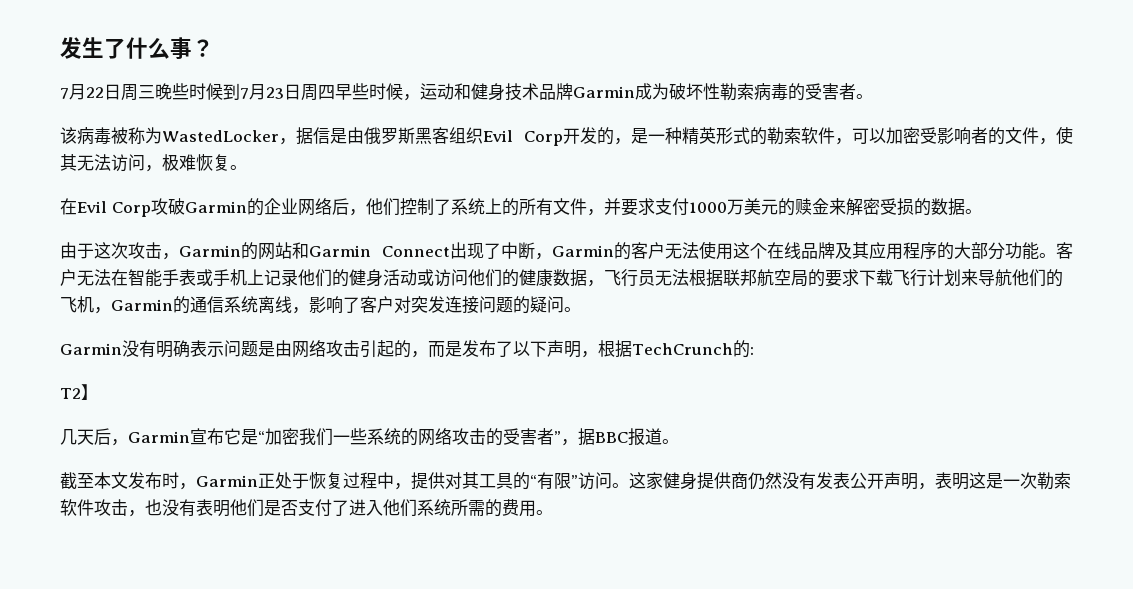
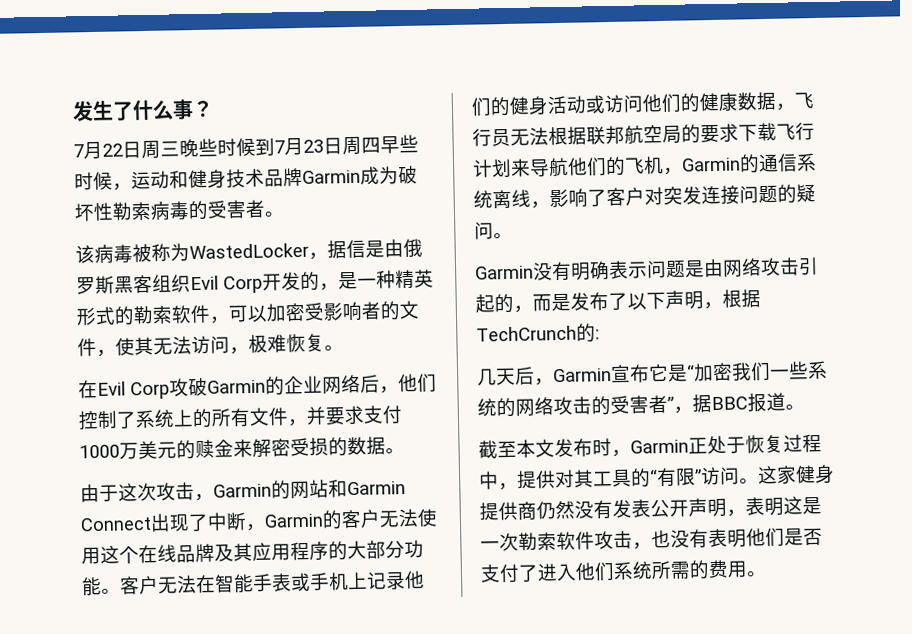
- T2】

